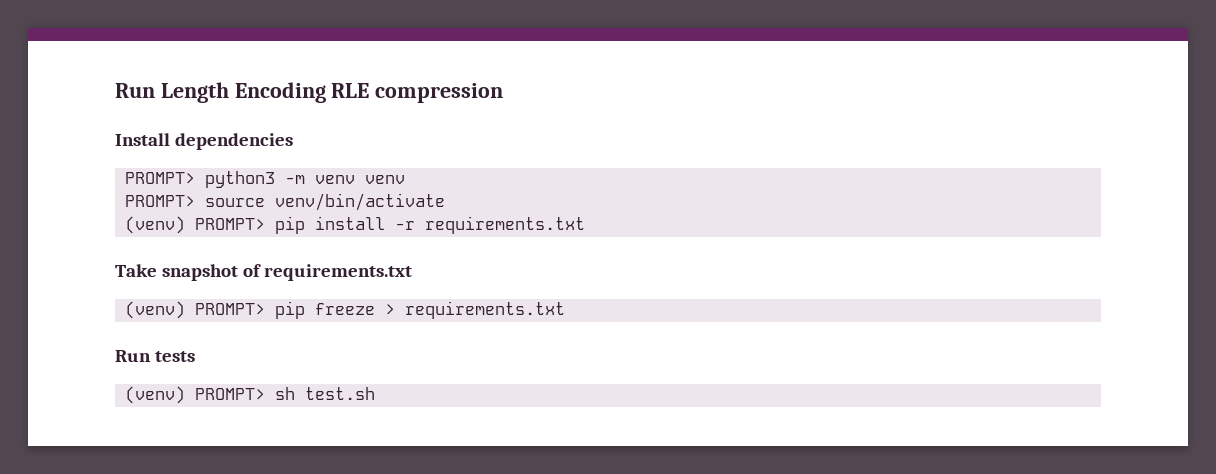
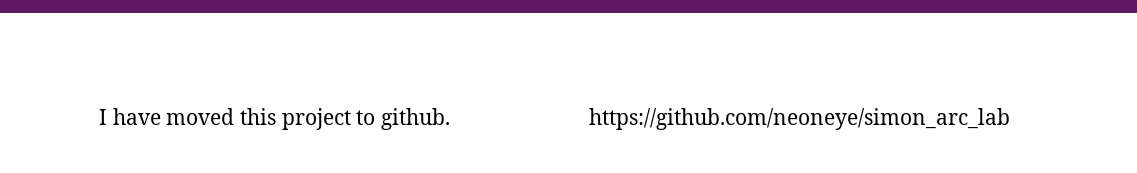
- Run Length Encoding RLE compression
- Install dependencies
- PROMPT> python3 -m venv venv
- PROMPT> source venv/bin/activate
- (venv) PROMPT> pip install -r requirements.txt
- Take snapshot of requirements.txt
- (venv) PROMPT> pip freeze > requirements.txt
- Run tests
- (venv) PROMPT> sh test.sh
+ I have moved this project to github. https://github.com/neoneye/simon_arc_lab

